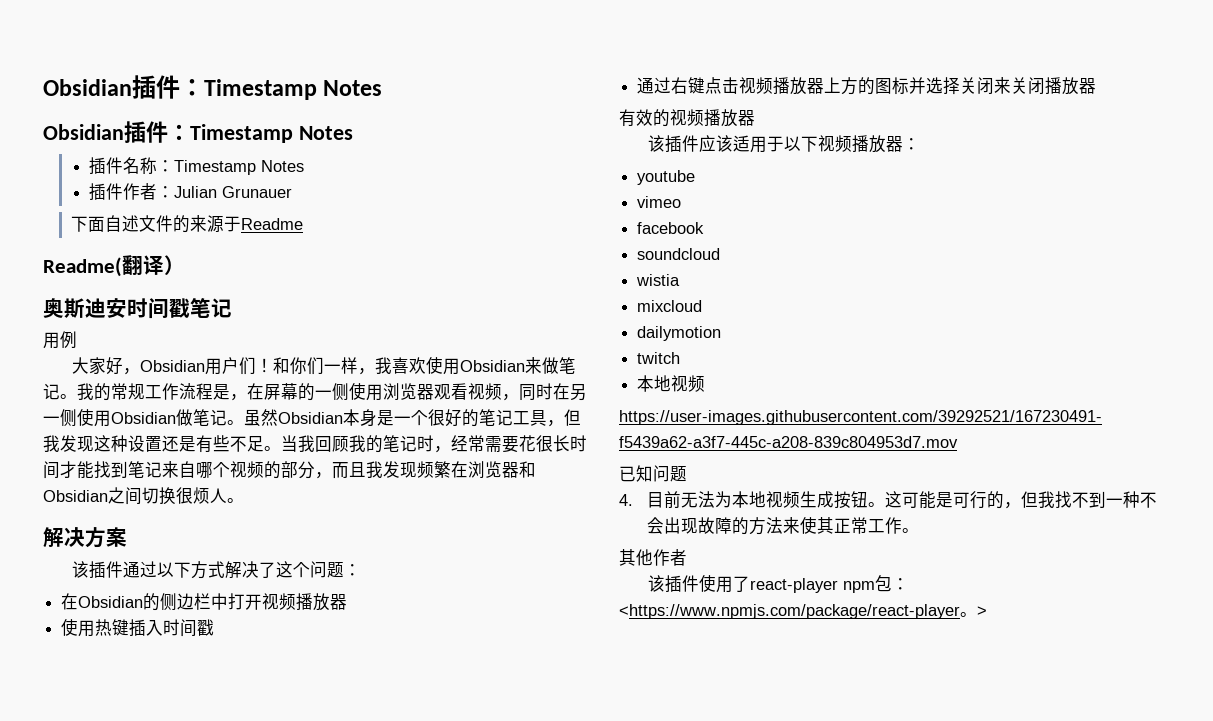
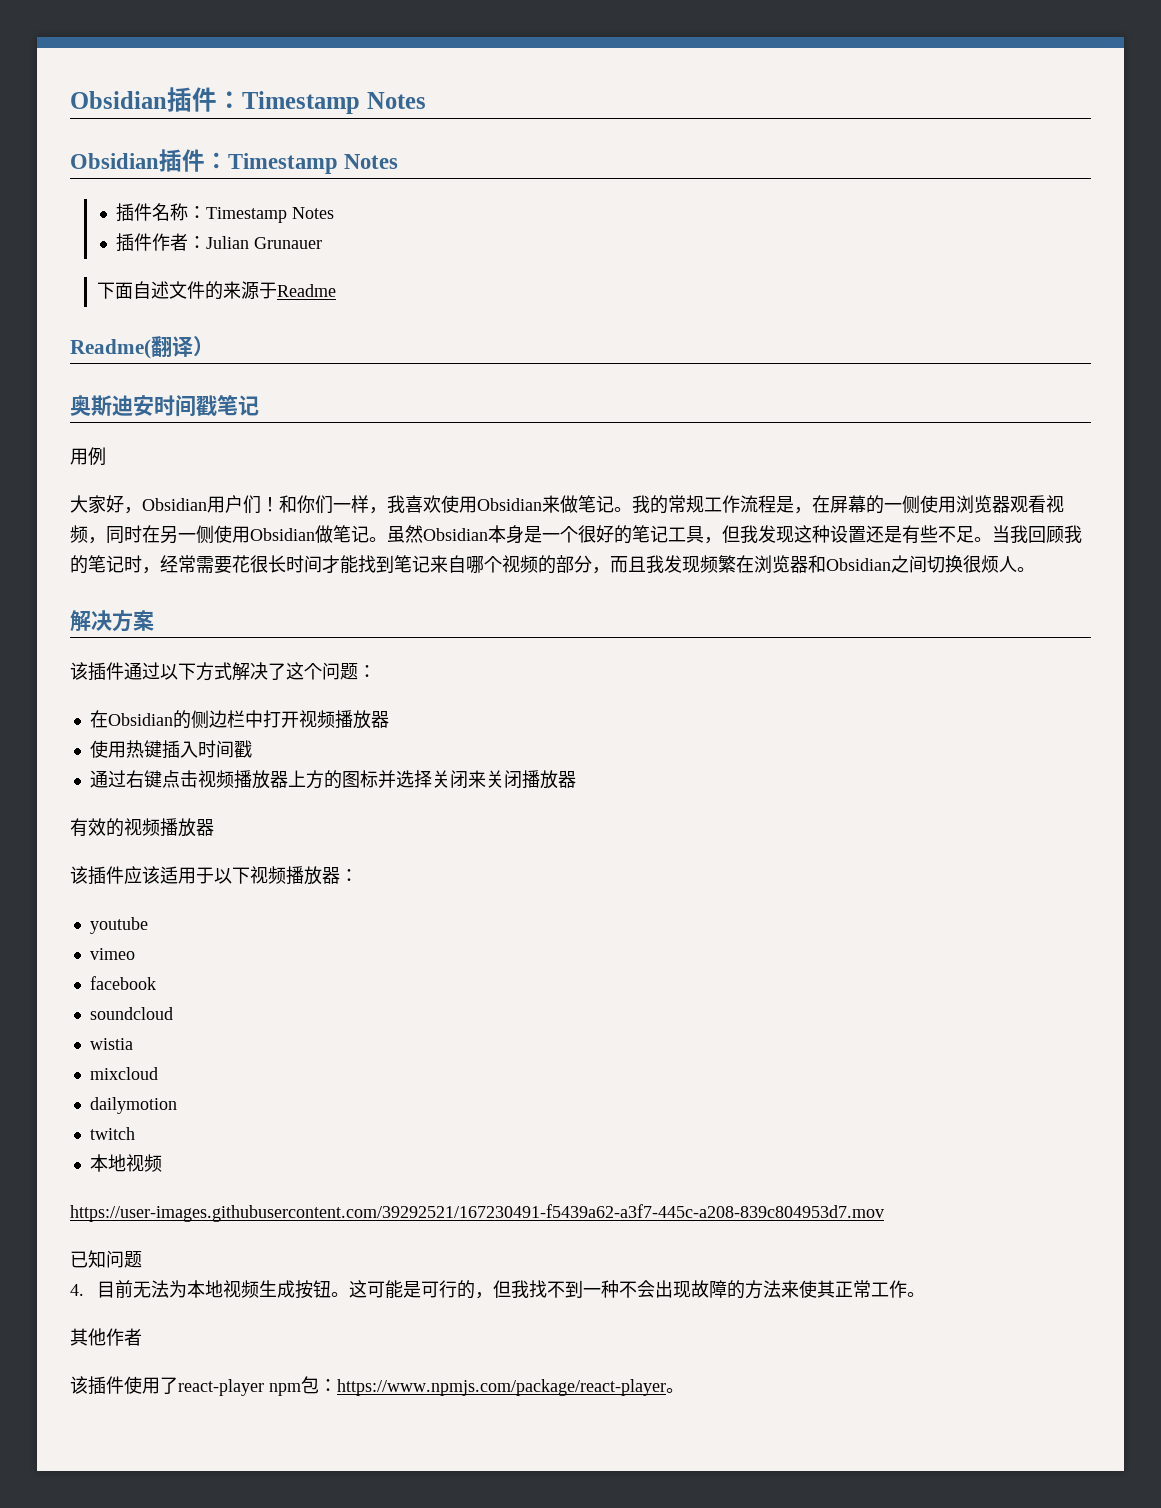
- 该插件使用了react-player npm包：<https://www.npmjs.com/package/react-player。>
+ 该插件使用了react-player npm包：https://www.npmjs.com/package/react-player。

